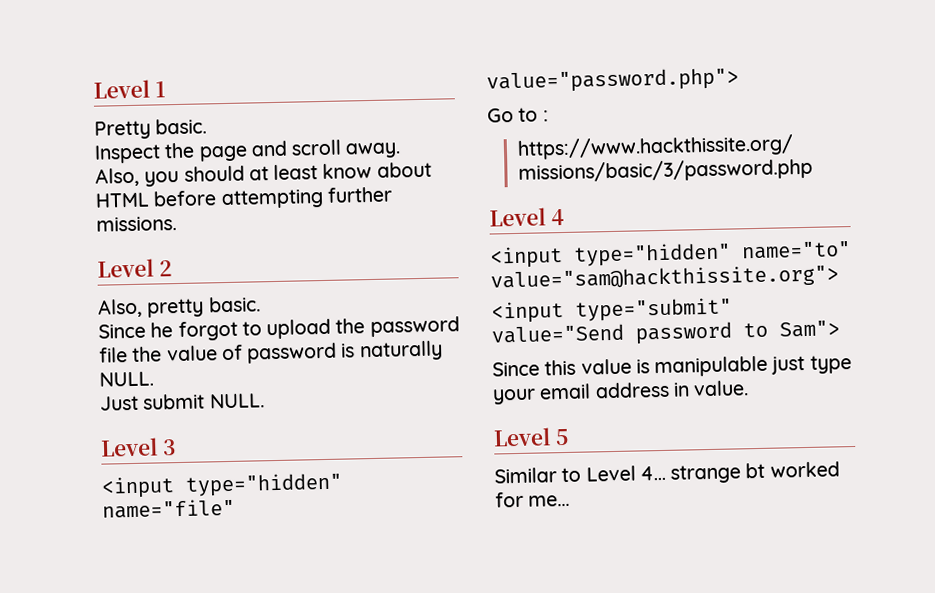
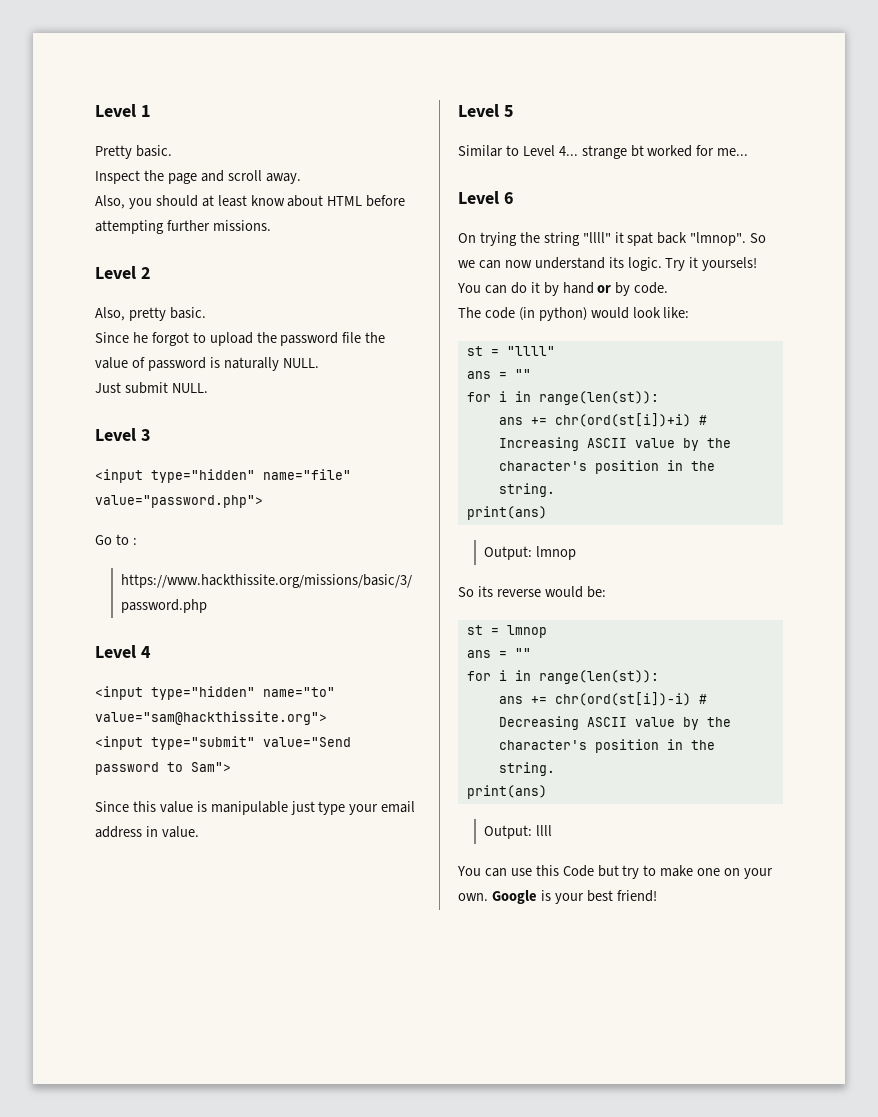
+ Level 6
+ On trying the string "llll" it spat back "lmnop". So we can now understand its logic. Try it yoursels! You can do it by hand or by code.
+ The code (in python) would look like:
+ st = "llll"
+ ans = ""
+ for i in range(len(st)):
+ ans += chr(ord(st[i])+i) # Increasing ASCII value by the character's position in the string.
+ print(ans)
+ Output: lmnop
+ So its reverse would be:
+ st = lmnop
+ ans = ""
+ for i in range(len(st)):
+ ans += chr(ord(st[i])-i) # Decreasing ASCII value by the character's position in the string.
+ print(ans)
+ Output: llll
+ You can use this Code but try to make one on your own. Google is your best friend!

